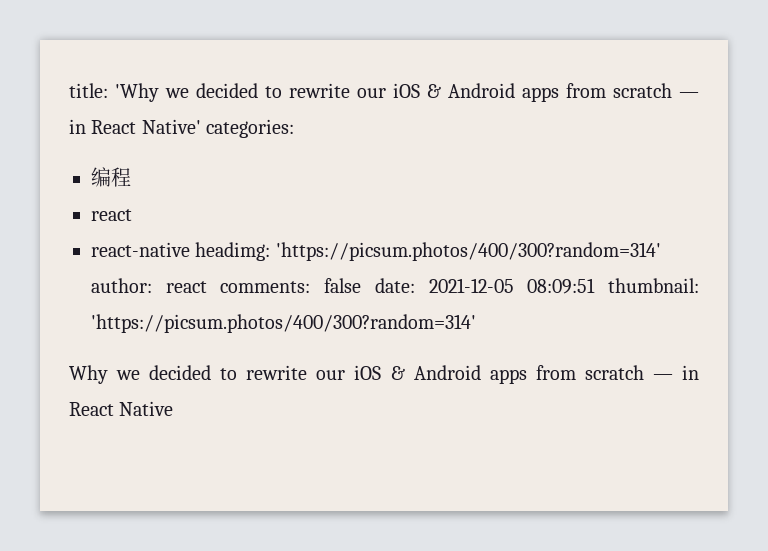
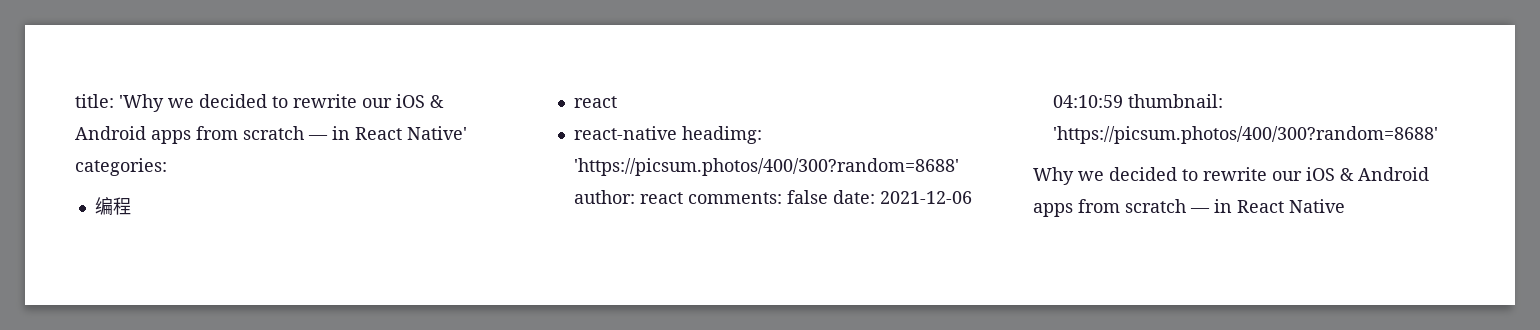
- react-native headimg: 'https://picsum.photos/400/300?random=314' author: react comments: false date: 2021-12-05 08:09:51 thumbnail: 'https://picsum.photos/400/300?random=314'
+ react-native headimg: 'https://picsum.photos/400/300?random=8688' author: react comments: false date: 2021-12-06 04:10:59 thumbnail: 'https://picsum.photos/400/300?random=8688'

